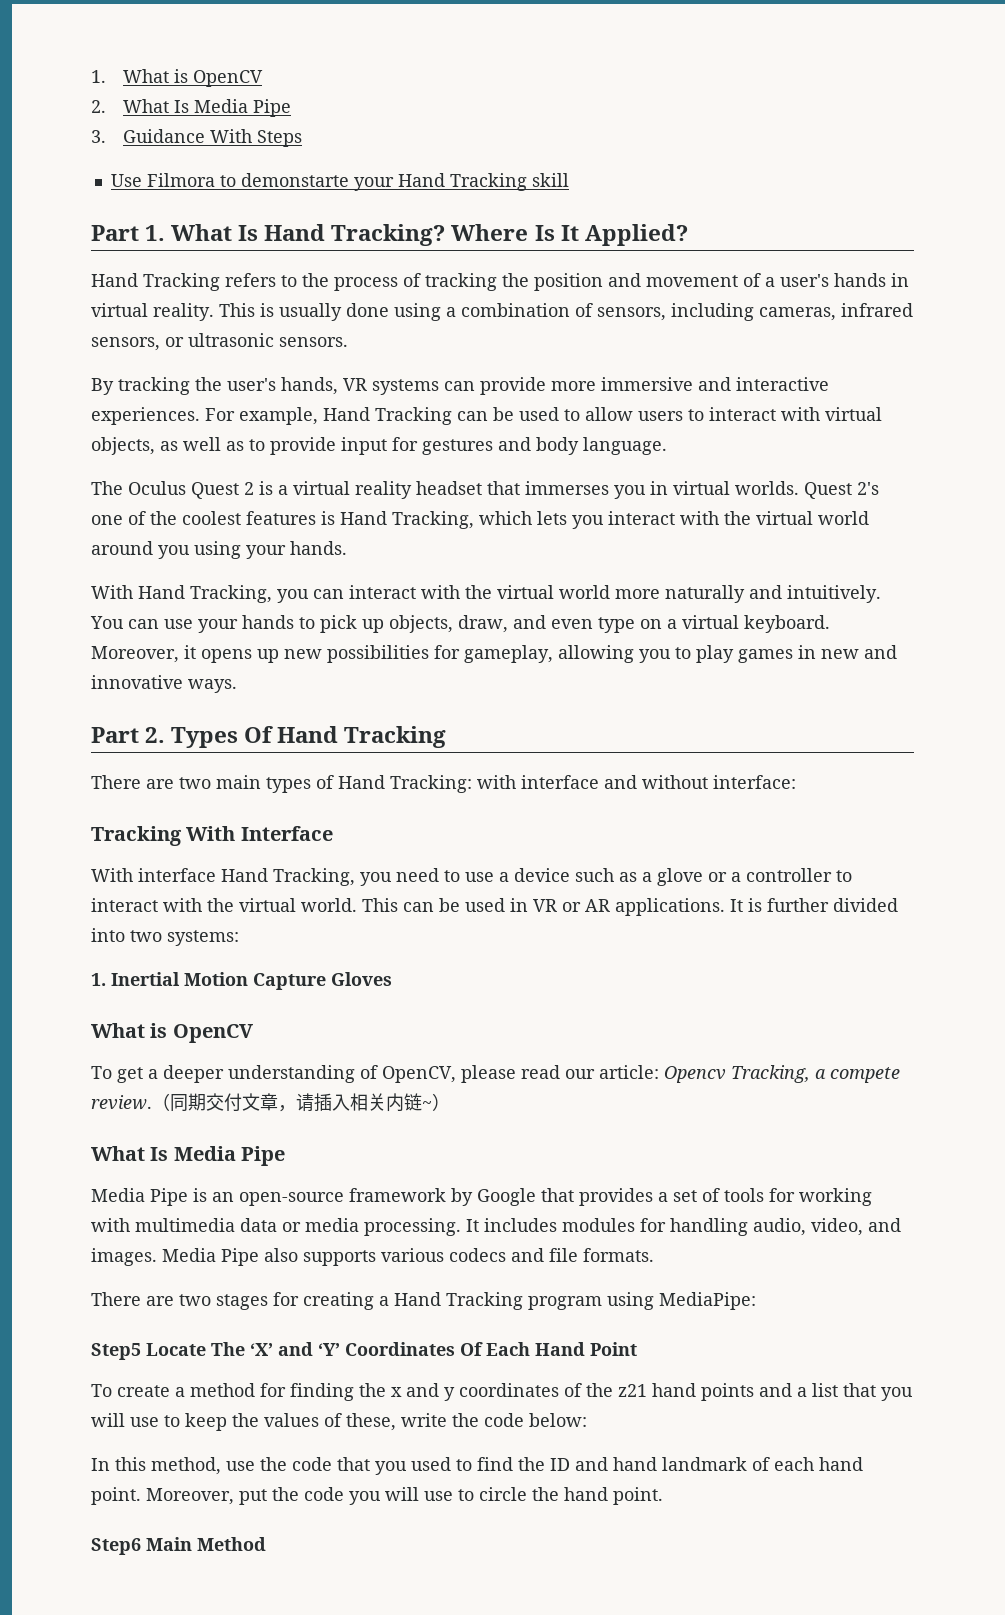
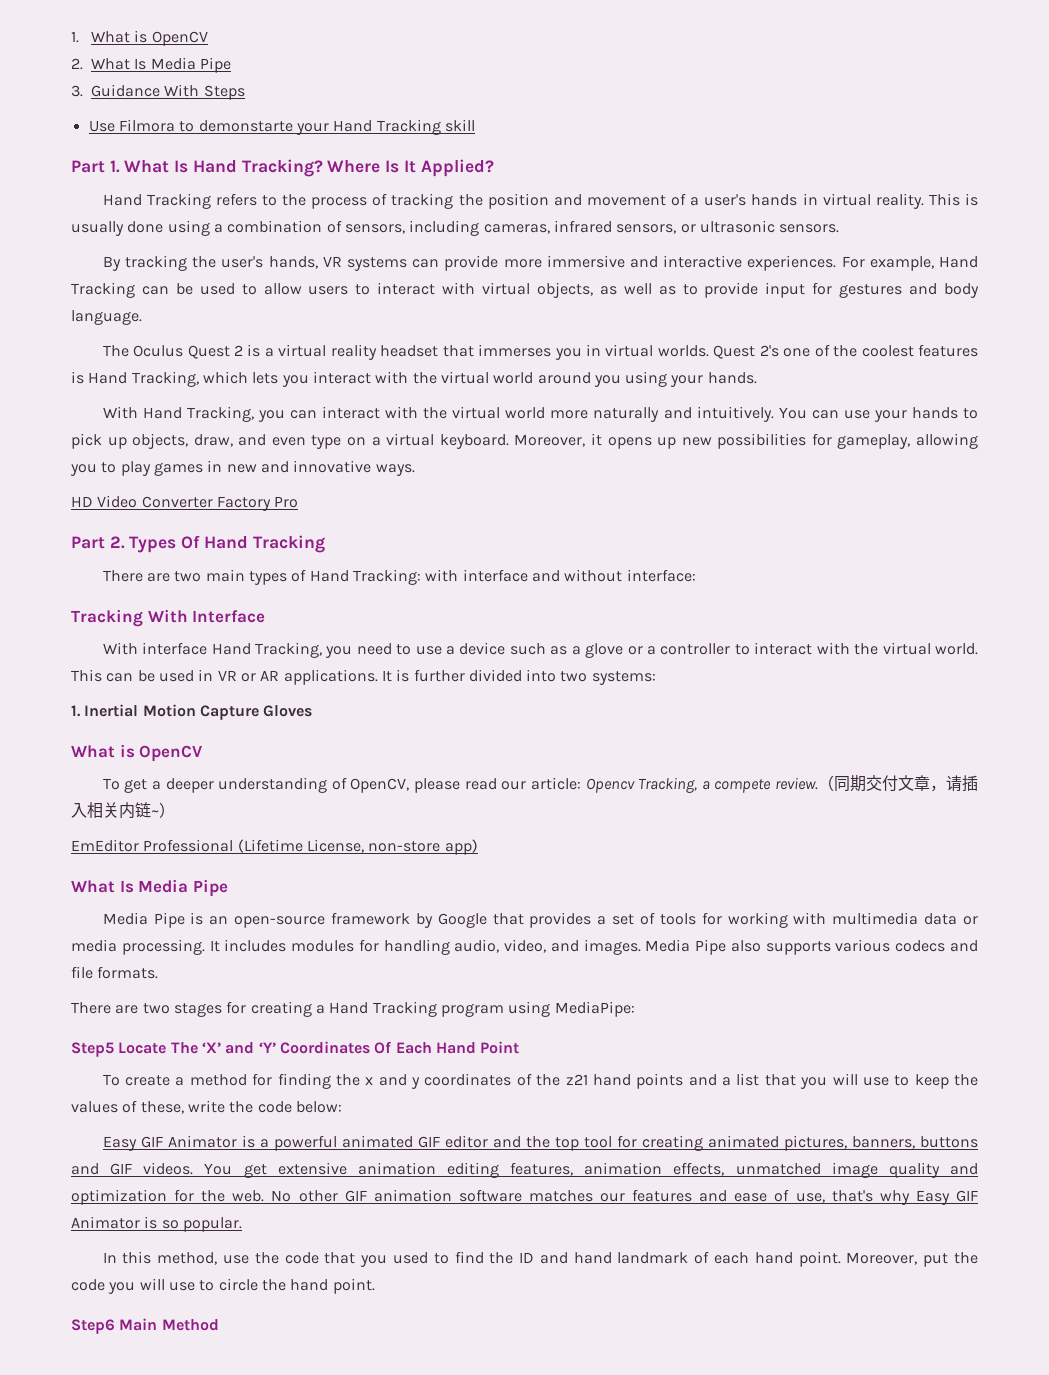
+ HD Video Converter Factory Pro
+ EmEditor Professional (Lifetime License, non-store app)
+ Easy GIF Animator is a powerful animated GIF editor and the top tool for creating animated pictures, banners, buttons and GIF videos. You get extensive animation editing features, animation effects, unmatched image quality and optimization for the web. No other GIF animation software matches our features and ease of use, that's why Easy GIF Animator is so popular.

